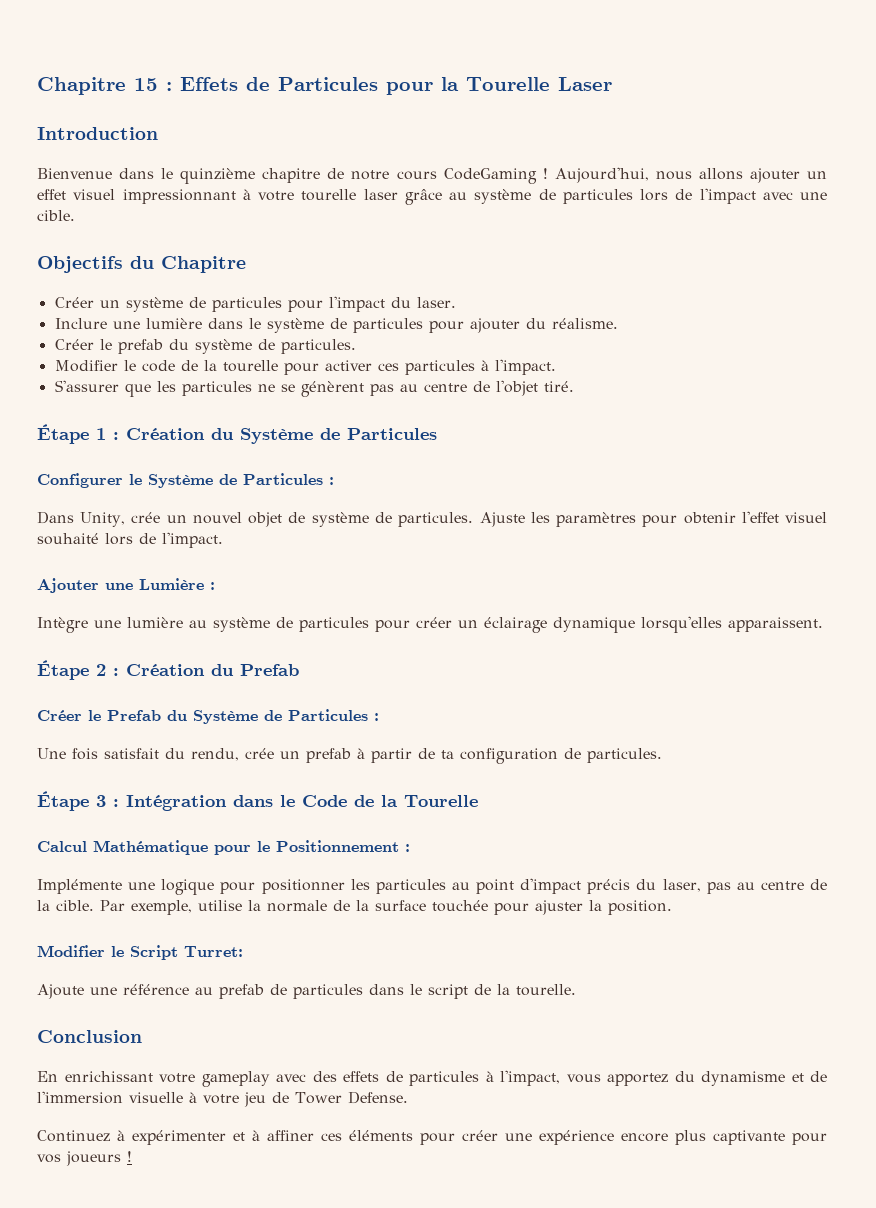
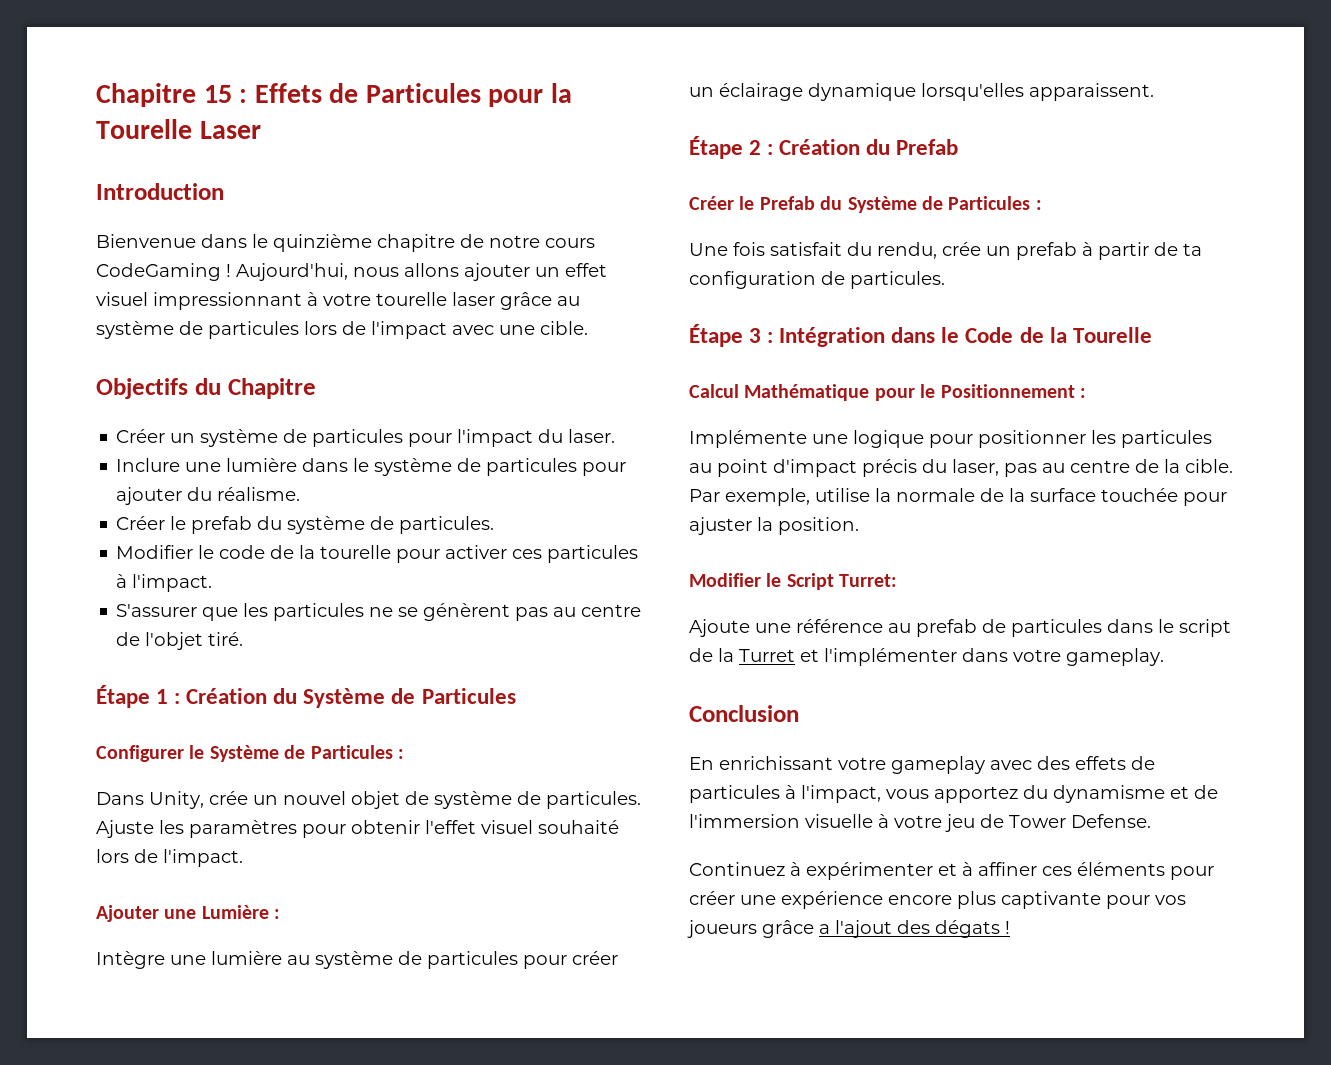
- Ajoute une référence au prefab de particules dans le script de la tourelle.
+ Ajoute une référence au prefab de particules dans le script de la Turret et l'implémenter dans votre gameplay.
- Continuez à expérimenter et à affiner ces éléments pour créer une expérience encore plus captivante pour vos joueurs !
+ Continuez à expérimenter et à affiner ces éléments pour créer une expérience encore plus captivante pour vos joueurs grâce a l'ajout des dégats !

